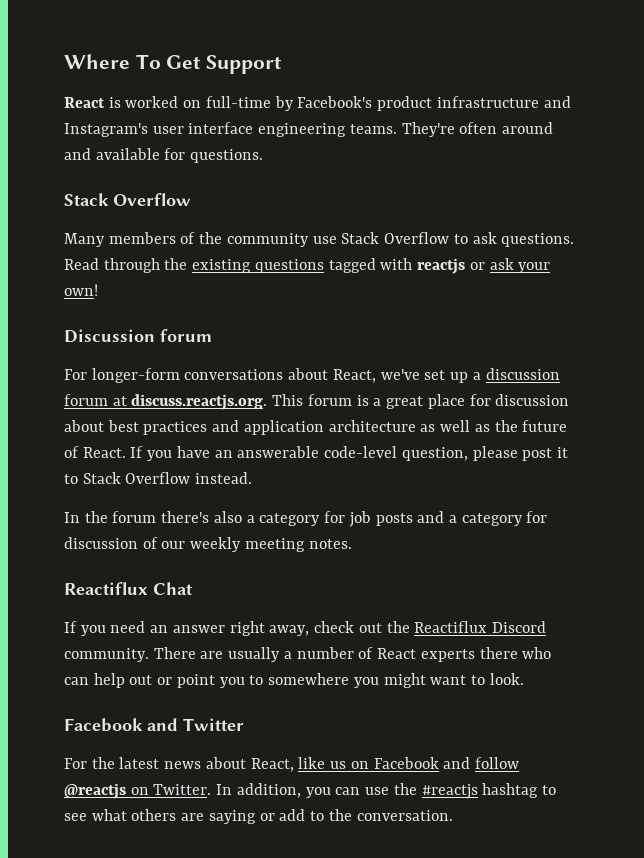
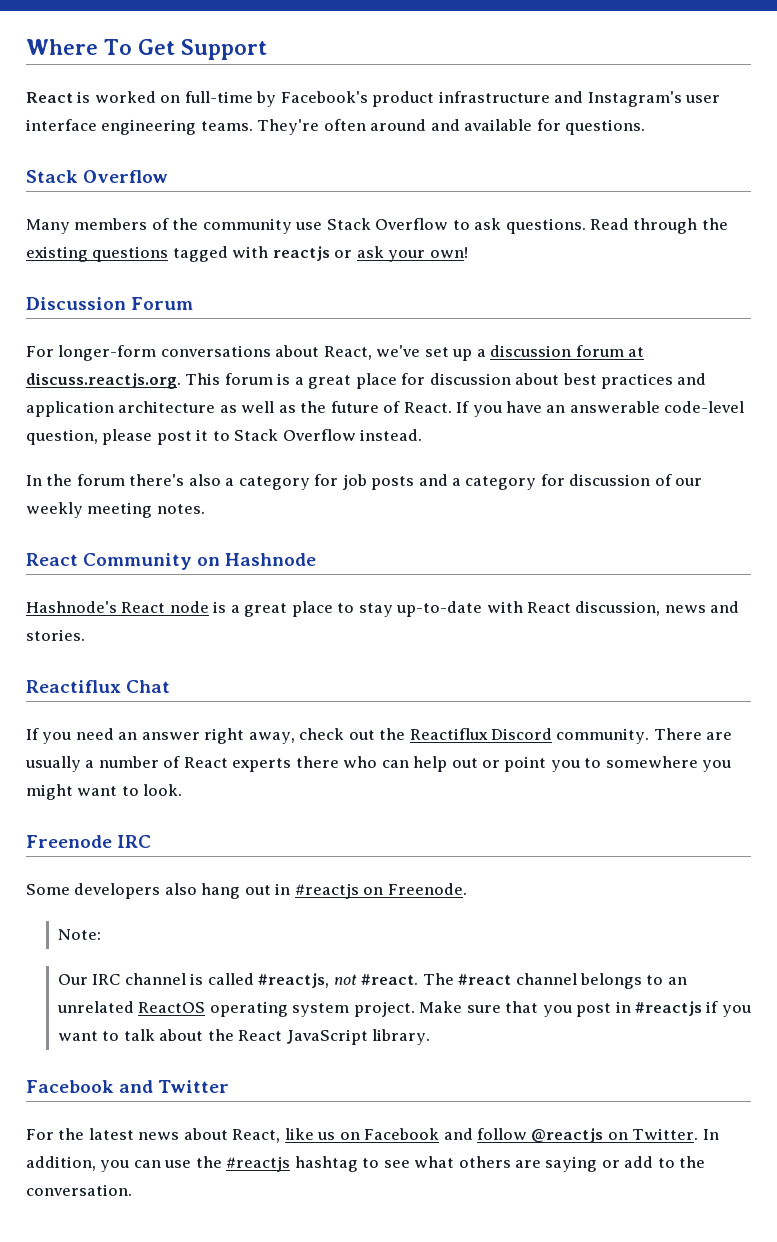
- Discussion forum
+ Discussion Forum
+ React Community on Hashnode
+ Hashnode's React node is a great place to stay up-to-date with React discussion, news and stories.
+ Freenode IRC
+ Some developers also hang out in #reactjs on Freenode.
+ Note:
+ Our IRC channel is called #reactjs, not #react. The #react channel belongs to an unrelated ReactOS operating system project. Make sure that you post in #reactjs if you want to talk about the React JavaScript library.

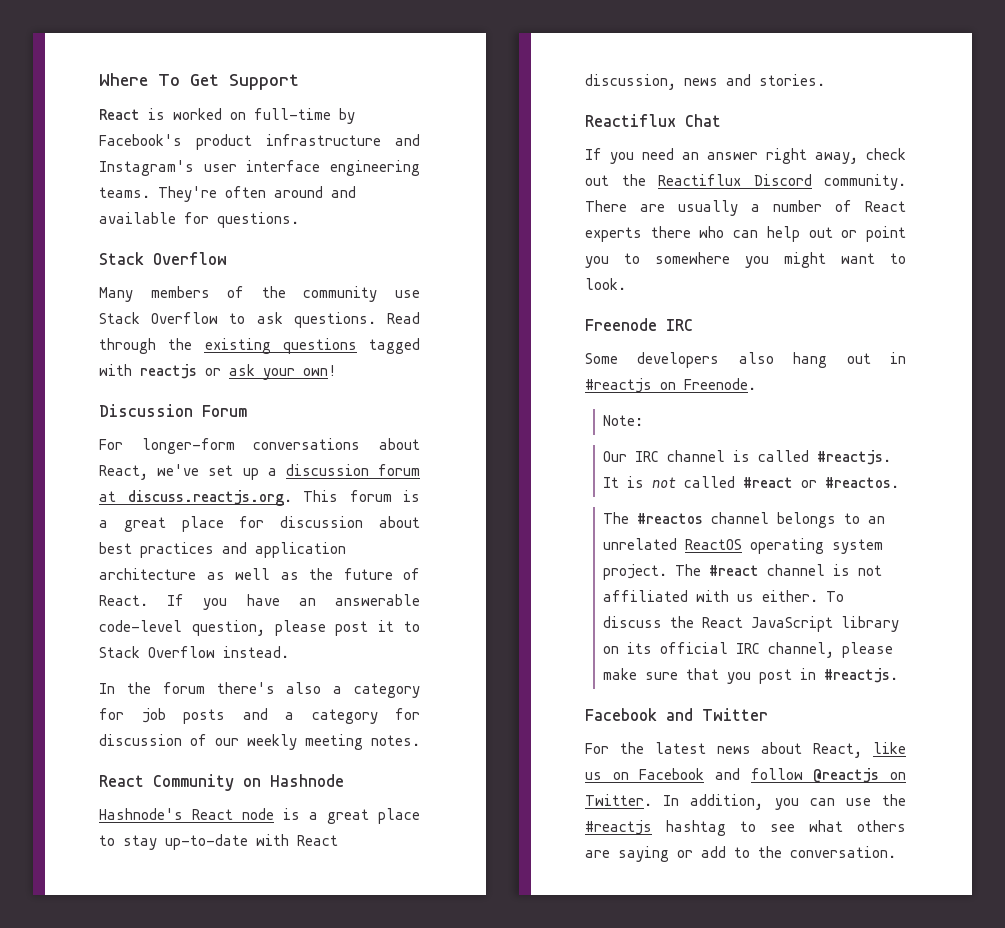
- Our IRC channel is called #reactjs, not #react. The #react channel belongs to an unrelated ReactOS operating system project.
+ Our IRC channel is called #reactjs. It is not called #react or #reactos.
+ The #reactos channel belongs to an unrelated ReactOS operating system project.
- Make sure that you post in #reactjs if you want to talk about the React JavaScript library.
+ The #react channel is not affiliated with us either. To discuss the React JavaScript library on its official IRC channel, please make sure that you post in #reactjs.

